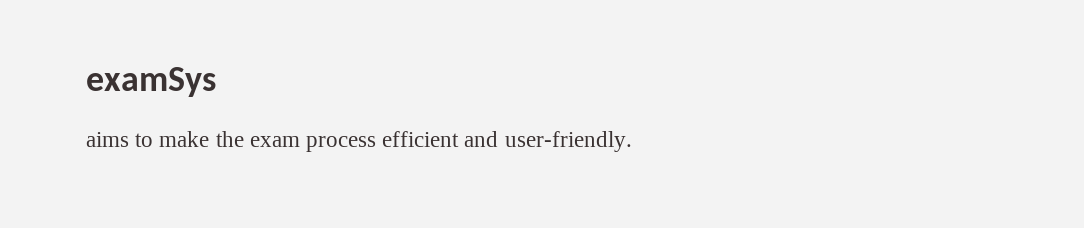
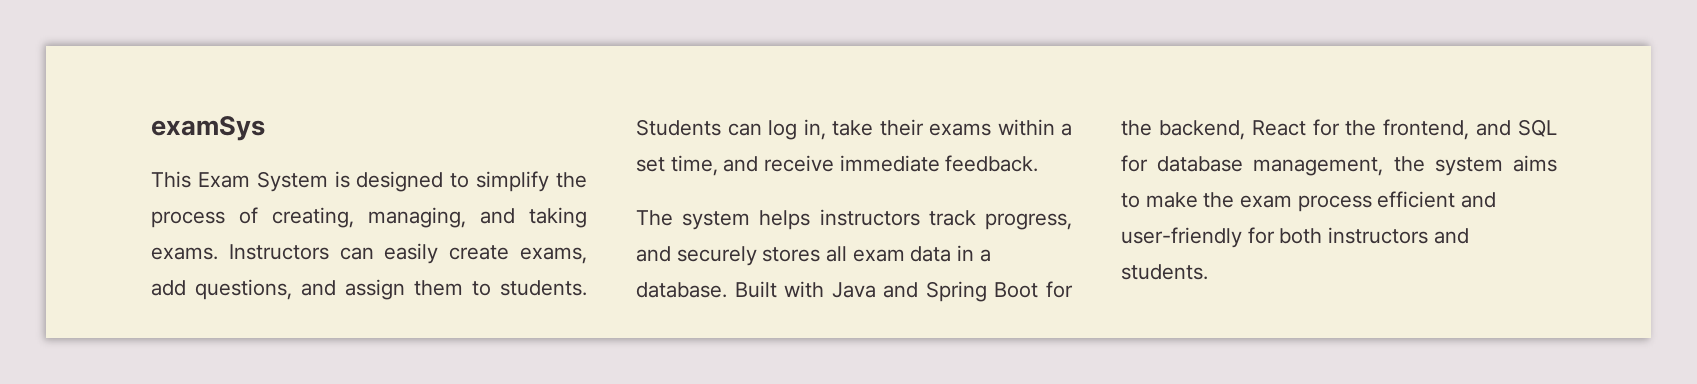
- aims to make the exam process efficient and user-friendly.
+ This Exam System is designed to simplify the process of creating, managing, and taking exams. Instructors can easily create exams, add questions, and assign them to students. Students can log in, take their exams within a set time, and receive immediate feedback.
+ The system helps instructors track progress, and securely stores all exam data in a database. Built with Java and Spring Boot for the backend, React for the frontend, and SQL for database management, the system aims to make the exam process efficient and user-friendly for both instructors and students.

